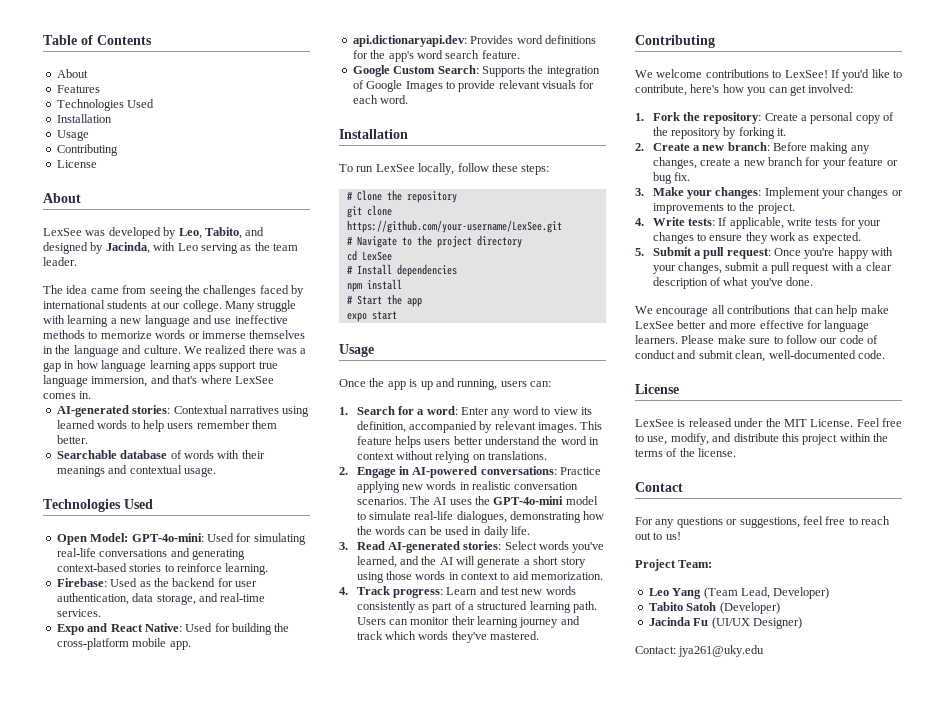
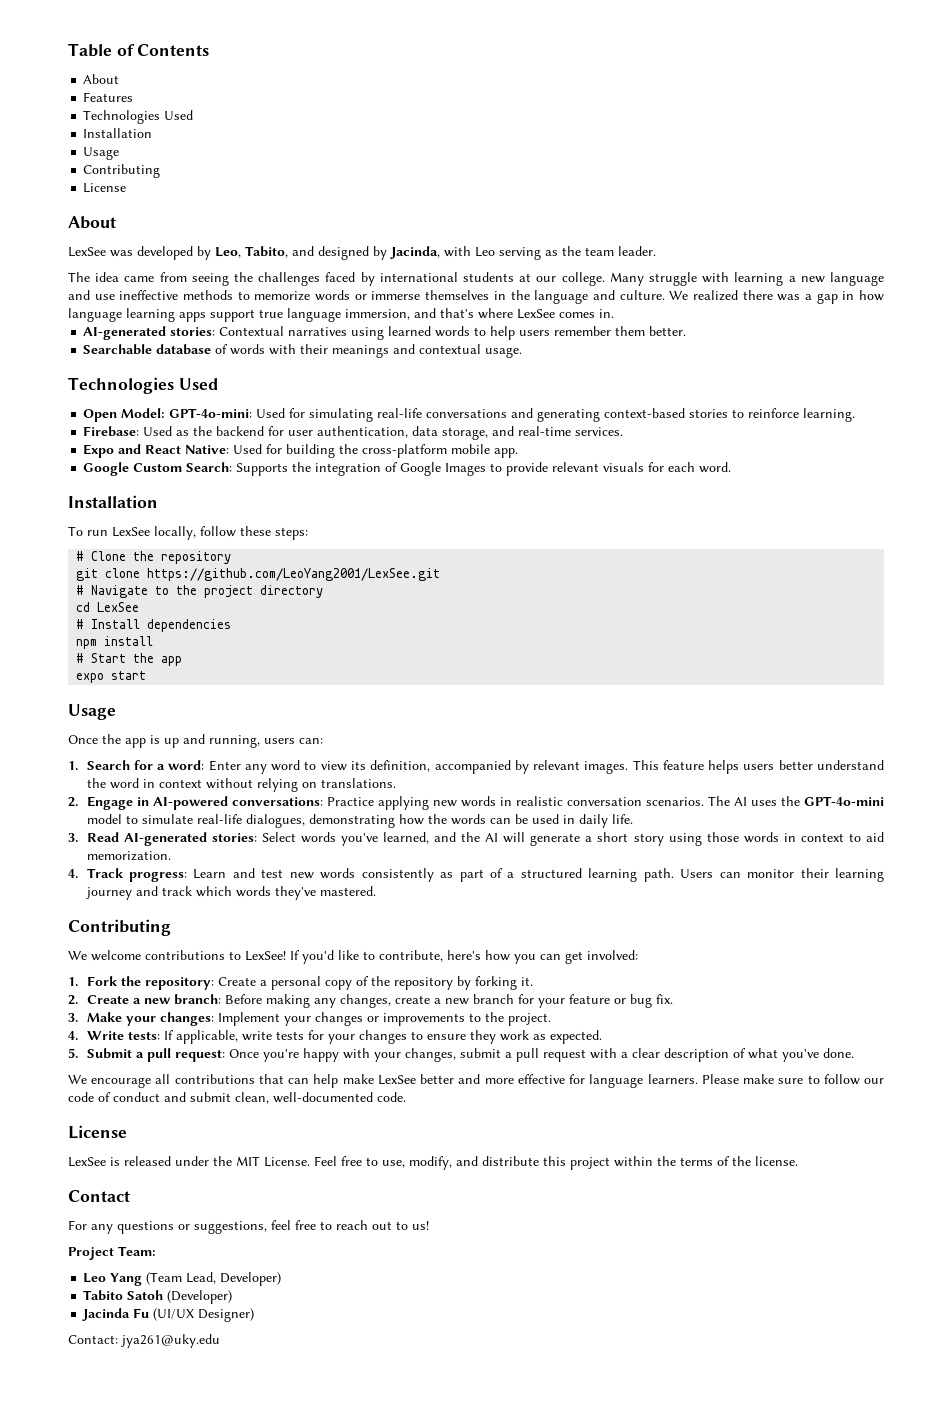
- api.dictionaryapi.dev: Provides word definitions for the app's word search feature.
- git clone https://github.com/your-username/LexSee.git
+ git clone https://github.com/LeoYang2001/LexSee.git

